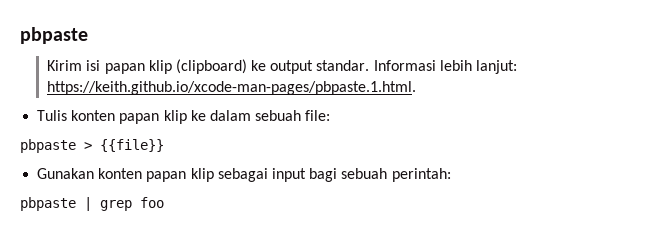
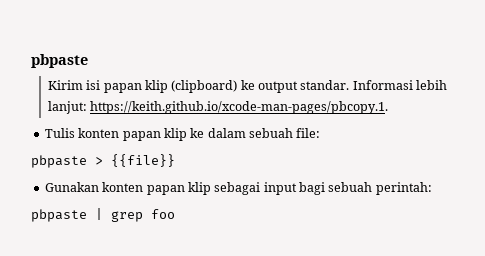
- Informasi lebih lanjut: https://keith.github.io/xcode-man-pages/pbpaste.1.html.
+ Informasi lebih lanjut: https://keith.github.io/xcode-man-pages/pbcopy.1.

